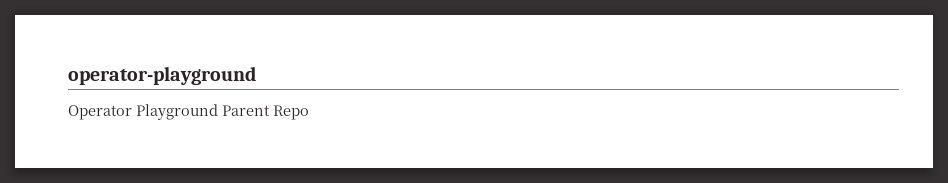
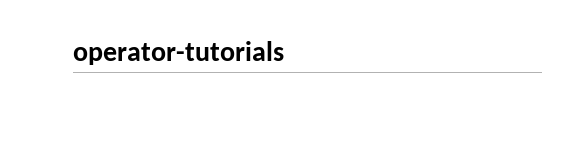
- operator-playground
- Operator Playground Parent Repo
+ operator-tutorials

